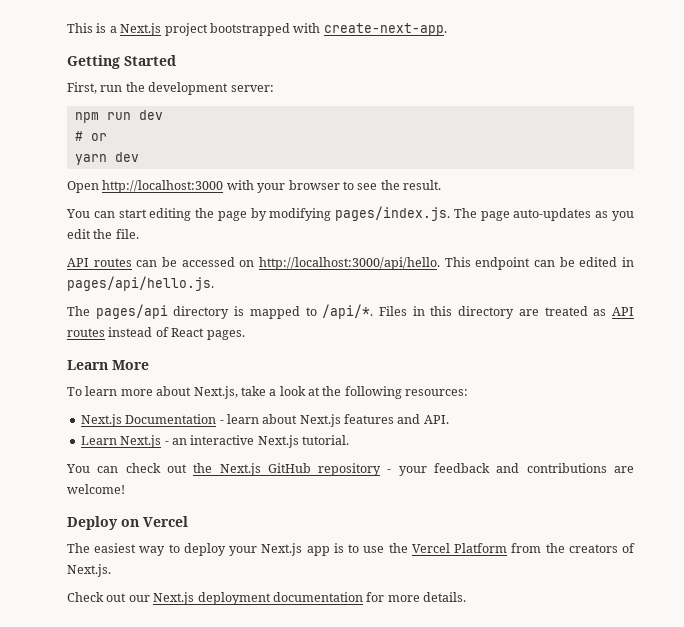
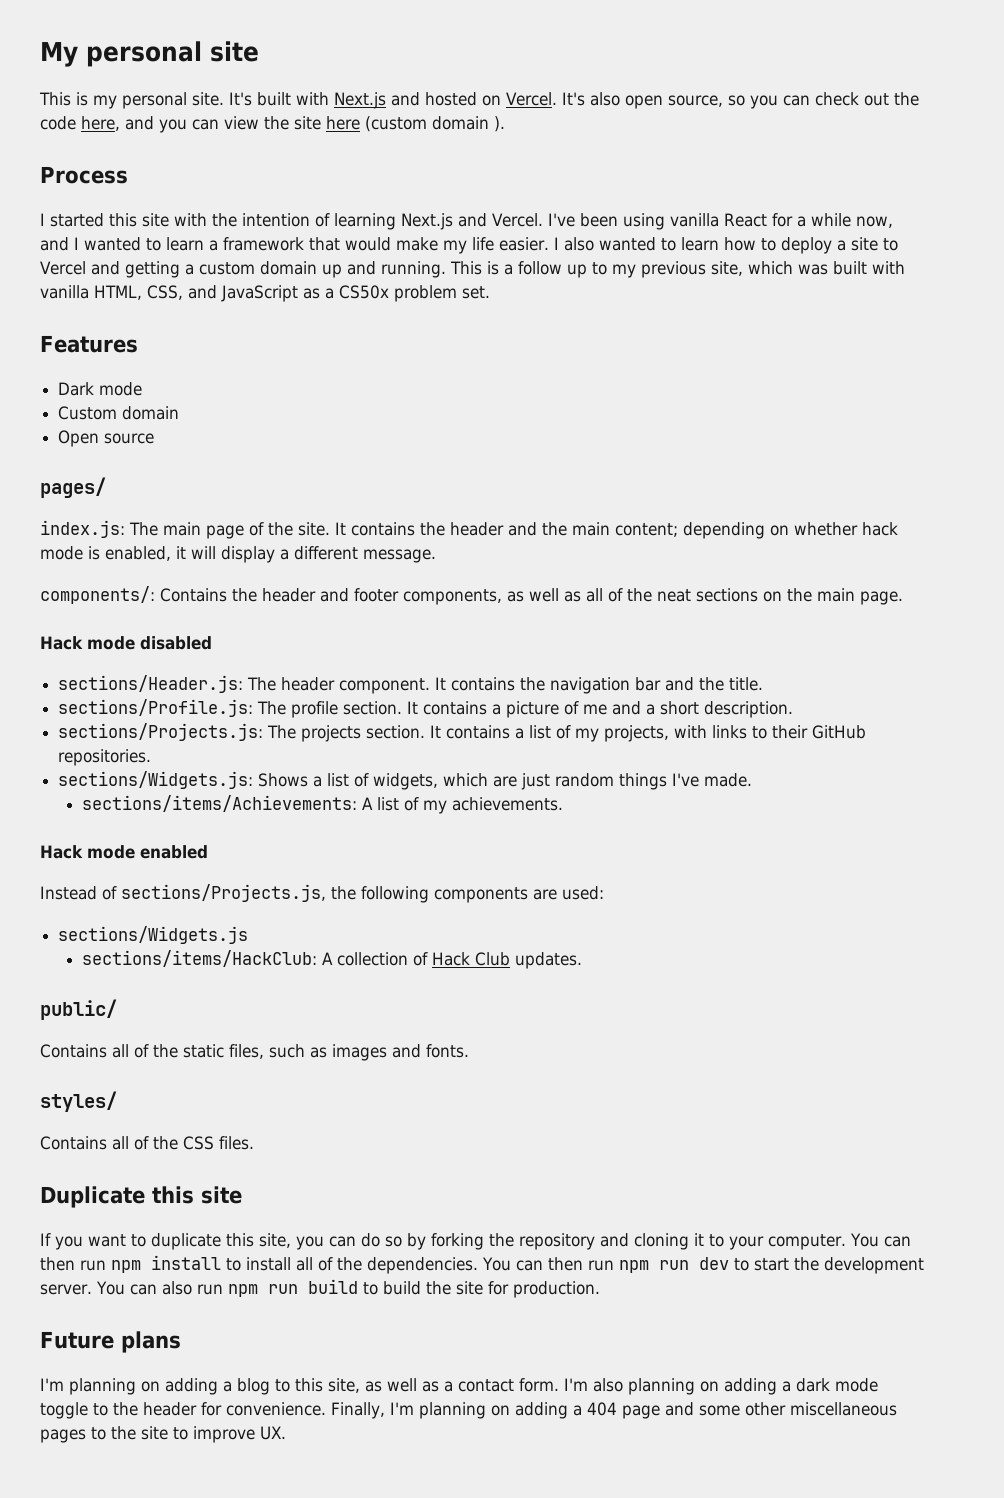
- This is a Next.js project bootstrapped with create-next-app.
- Getting Started
- First, run the development server:
- npm run dev
- # or
- yarn dev
- Open http://localhost:3000 with your browser to see the result.
- You can start editing the page by modifying pages/index.js. The page auto-updates as you edit the file.
- API routes can be accessed on http://localhost:3000/api/hello. This endpoint can be edited in pages/api/hello.js.
- The pages/api directory is mapped to /api/*. Files in this directory are treated as API routes instead of React pages.
- Learn More
- To learn more about Next.js, take a look at the following resources:
- Next.js Documentation - learn about Next.js features and API.
- Learn Next.js - an interactive Next.js tutorial.
- You can check out the Next.js GitHub repository - your feedback and contributions are welcome!
- Deploy on Vercel
- The easiest way to deploy your Next.js app is to use the Vercel Platform from the creators of Next.js.
- Check out our Next.js deployment documentation for more details.
+ My personal site
+ This is my personal site. It's built with Next.js and hosted on Vercel. It's also open source, so you can check out the code here, and you can view the site here (custom domain ).
+ Process
+ I started this site with the intention of learning Next.js and Vercel. I've been using vanilla React for a while now, and I wanted to learn a framework that would make my life easier. I also wanted to learn how to deploy a site to Vercel and getting a custom domain up and running. This is a follow up to my previous site, which was built with vanilla HTML, CSS, and JavaScript as a CS50x problem set.
+ Features
+ Dark mode
+ Custom domain
+ Open source
+ pages/
+ index.js: The main page of the site. It contains the header and the main content; depending on whether hack mode is enabled, it will display a different message.
+ components/: Contains the header and footer components, as well as all of the neat sections on the main page.
+ Hack mode disabled
+ sections/Header.js: The header component. It contains the navigation bar and the title.
+ sections/Profile.js: The profile section. It contains a picture of me and a short description.
+ sections/Projects.js: The projects section. It contains a list of my projects, with links to their GitHub repositories.
+ sections/Widgets.js: Shows a list of widgets, which are just random things I've made.
+ sections/items/Achievements: A list of my achievements.
+ Hack mode enabled
+ Instead of sections/Projects.js, the following components are used:
+ sections/Widgets.js
+ sections/items/HackClub: A collection of Hack Club updates.
+ public/
+ Contains all of the static files, such as images and fonts.
+ styles/
+ Contains all of the CSS files.
+ Duplicate this site
+ If you want to duplicate this site, you can do so by forking the repository and cloning it to your computer. You can then run npm install to install all of the dependencies. You can then run npm run dev to start the development server. You can also run npm run build to build the site for production.
+ Future plans
+ I'm planning on adding a blog to this site, as well as a contact form. I'm also planning on adding a dark mode toggle to the header for convenience. Finally, I'm planning on adding a 404 page and some other miscellaneous pages to the site to improve UX.

